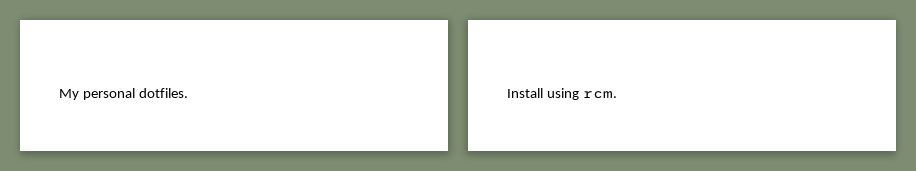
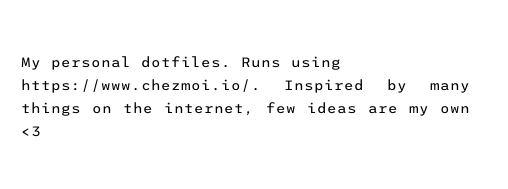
- My personal dotfiles.
- Install using rcm.
+ My personal dotfiles. Runs using https://www.chezmoi.io/. Inspired by many things on the internet, few ideas are my own <3

